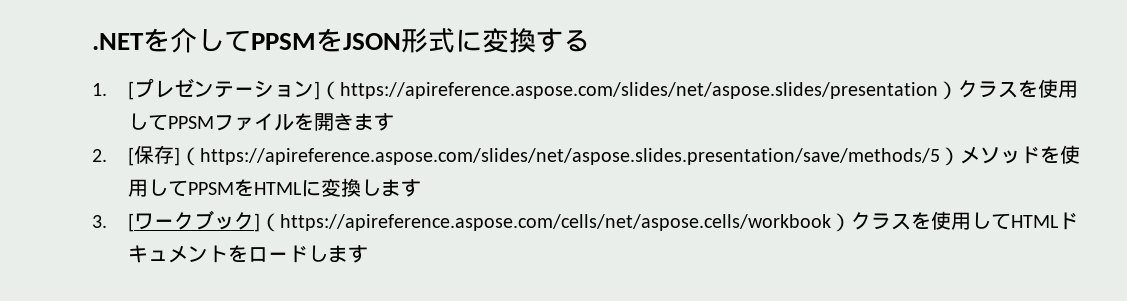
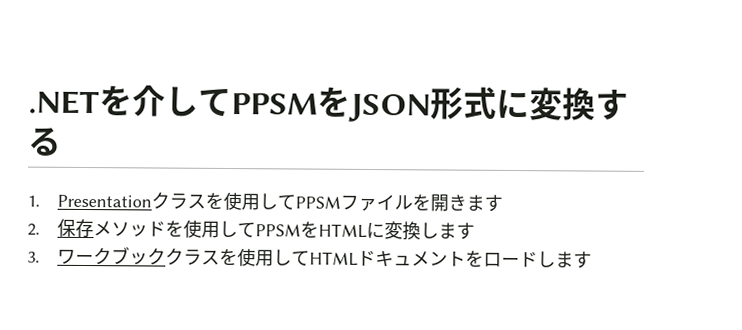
- 1. [プレゼンテーション]（https://apireference.aspose.com/slides/net/aspose.slides/presentation）クラスを使用してPPSMファイルを開きます
+ 1. Presentationクラスを使用してPPSMファイルを開きます
- 2. [保存]（https://apireference.aspose.com/slides/net/aspose.slides.presentation/save/methods/5）メソッドを使用してPPSMをHTMLに変換します
+ 2.保存メソッドを使用してPPSMをHTMLに変換します
- 3. [ワークブック]（https://apireference.aspose.com/cells/net/aspose.cells/workbook）クラスを使用してHTMLドキュメントをロードします
+ 3.ワークブッククラスを使用してHTMLドキュメントをロードします

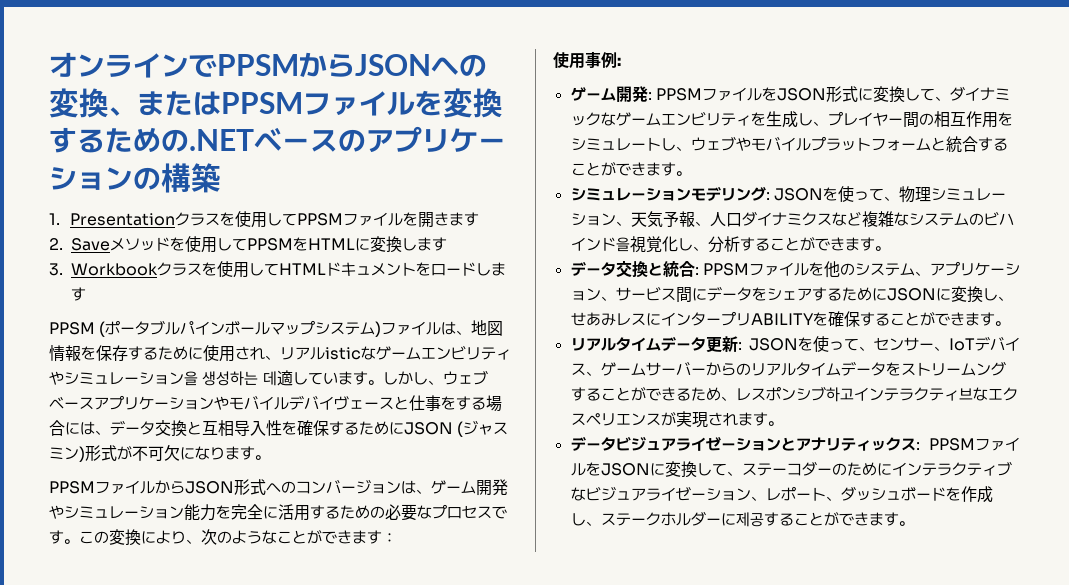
- .NETを介してPPSMをJSON形式に変換する
+ オンラインでPPSMからJSONへの変換、またはPPSMファイルを変換するための.NETベースのアプリケーションの構築
- 2.保存メソッドを使用してPPSMをHTMLに変換します
+ 2. Saveメソッドを使用してPPSMをHTMLに変換します
- 3.ワークブッククラスを使用してHTMLドキュメントをロードします
+ 3. Workbookクラスを使用してHTMLドキュメントをロードします
+ PPSM (ポータブルパインボールマップシステム)ファイルは、地図情報を保存するために使用され、リアルisticなゲームエンビリティやシミュレーション을 생성하는 데適しています。しかし、ウェブベースアプリケーションやモバイルデバイヴェースと仕事をする場合には、データ交換と互相导入性を確保するためにJSON (ジャスミン)形式が不可欠になります。
+ PPSMファイルからJSON形式へのコンバージョンは、ゲーム開発やシミュレーション能力を完全に活用するための必要なプロセスです。この変換により、次のようなことができます：
+ 使用事例:
+ ゲーム開発: PPSMファイルをJSON形式に変換して、ダイナミックなゲームエンビリティを生成し、プレイヤー間の相互作用をシミュレートし、ウェブやモバイルプラットフォームと統合することができます。
+ シミュレーションモデリング: JSONを使って、物理シミュレーション、天気予報、人口ダイナミクスなど複雑なシステムのビハインド을視覚化し、分析することができます。
+ データ交換と統合: PPSMファイルを他のシステム、アプリケーション、サービス間にデータをシェアするためにJSONに変換し、せあみレスにインタープリABILITYを確保することができます。
+ リアルタイムデータ更新: JSONを使って、センサー、IoTデバイス、ゲームサーバーからのリアルタイムデータをストリームングすることができるため、レスポンシブ하고インテラクティ브なエクスペリエンスが実現されます。
+ データビジュアライゼーションとアナリティックス: PPSMファイルをJSONに変換して、ステーコダーのためにインテラクティブなビジュアライゼーション、レポート、ダッシュボードを作成し、ステークホルダーに제공することができます。

